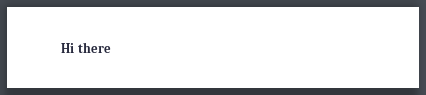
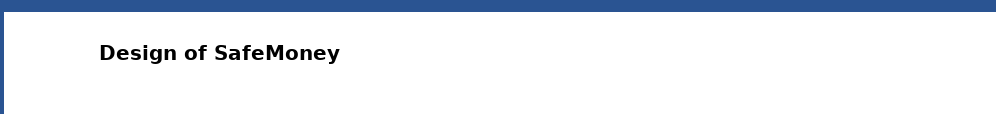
- Hi there
+ Design of SafeMoney

